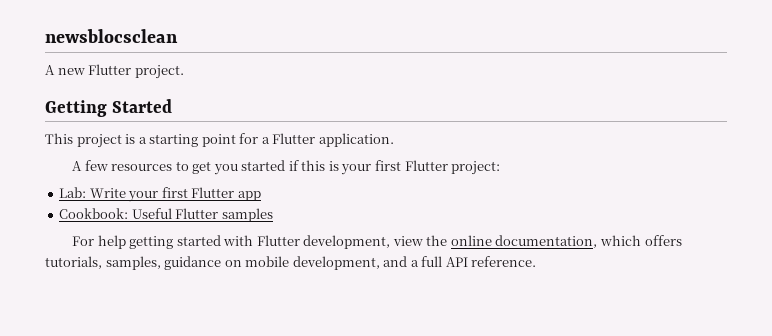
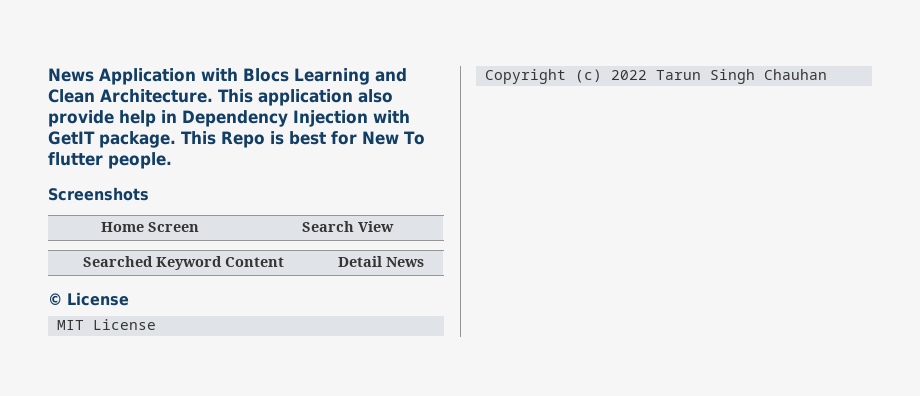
- newsblocsclean
- A new Flutter project.
- Getting Started
- This project is a starting point for a Flutter application.
- A few resources to get you started if this is your first Flutter project:
- Lab: Write your first Flutter app
- Cookbook: Useful Flutter samples
- For help getting started with Flutter development, view the online documentation, which offers tutorials, samples, guidance on mobile development, and a full API reference.
+ News Application with Blocs Learning and Clean Architecture. This application also provide help in Dependency Injection with GetIT package. This Repo is best for New To flutter people.
+ Screenshots
+ Home Screen | Search View
+ Searched Keyword Content | Detail News
+ © License
+ MIT License
+ Copyright (c) 2022 Tarun Singh Chauhan

